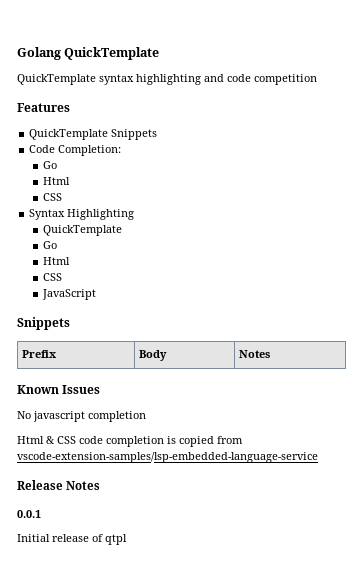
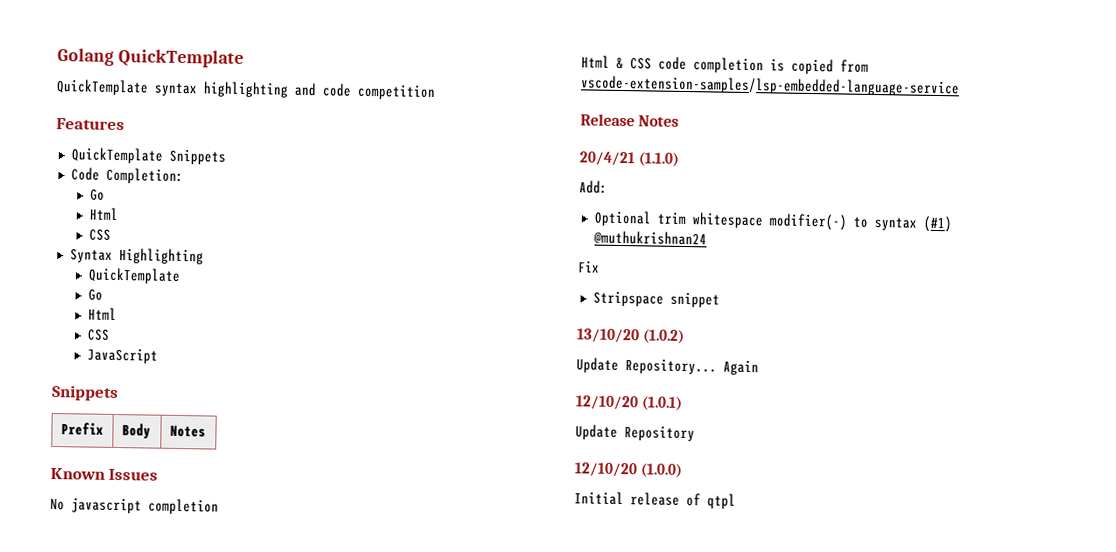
- 0.0.1
+ 20/4/21 (1.1.0)
+ Add:
+ Optional trim whitespace modifier(-) to syntax (#1) @muthukrishnan24
+ Fix
+ Stripspace snippet
+ 13/10/20 (1.0.2)
+ Update Repository... Again
+ 12/10/20 (1.0.1)
+ Update Repository
+ 12/10/20 (1.0.0)

